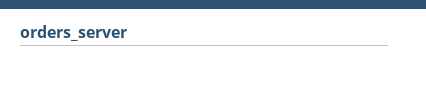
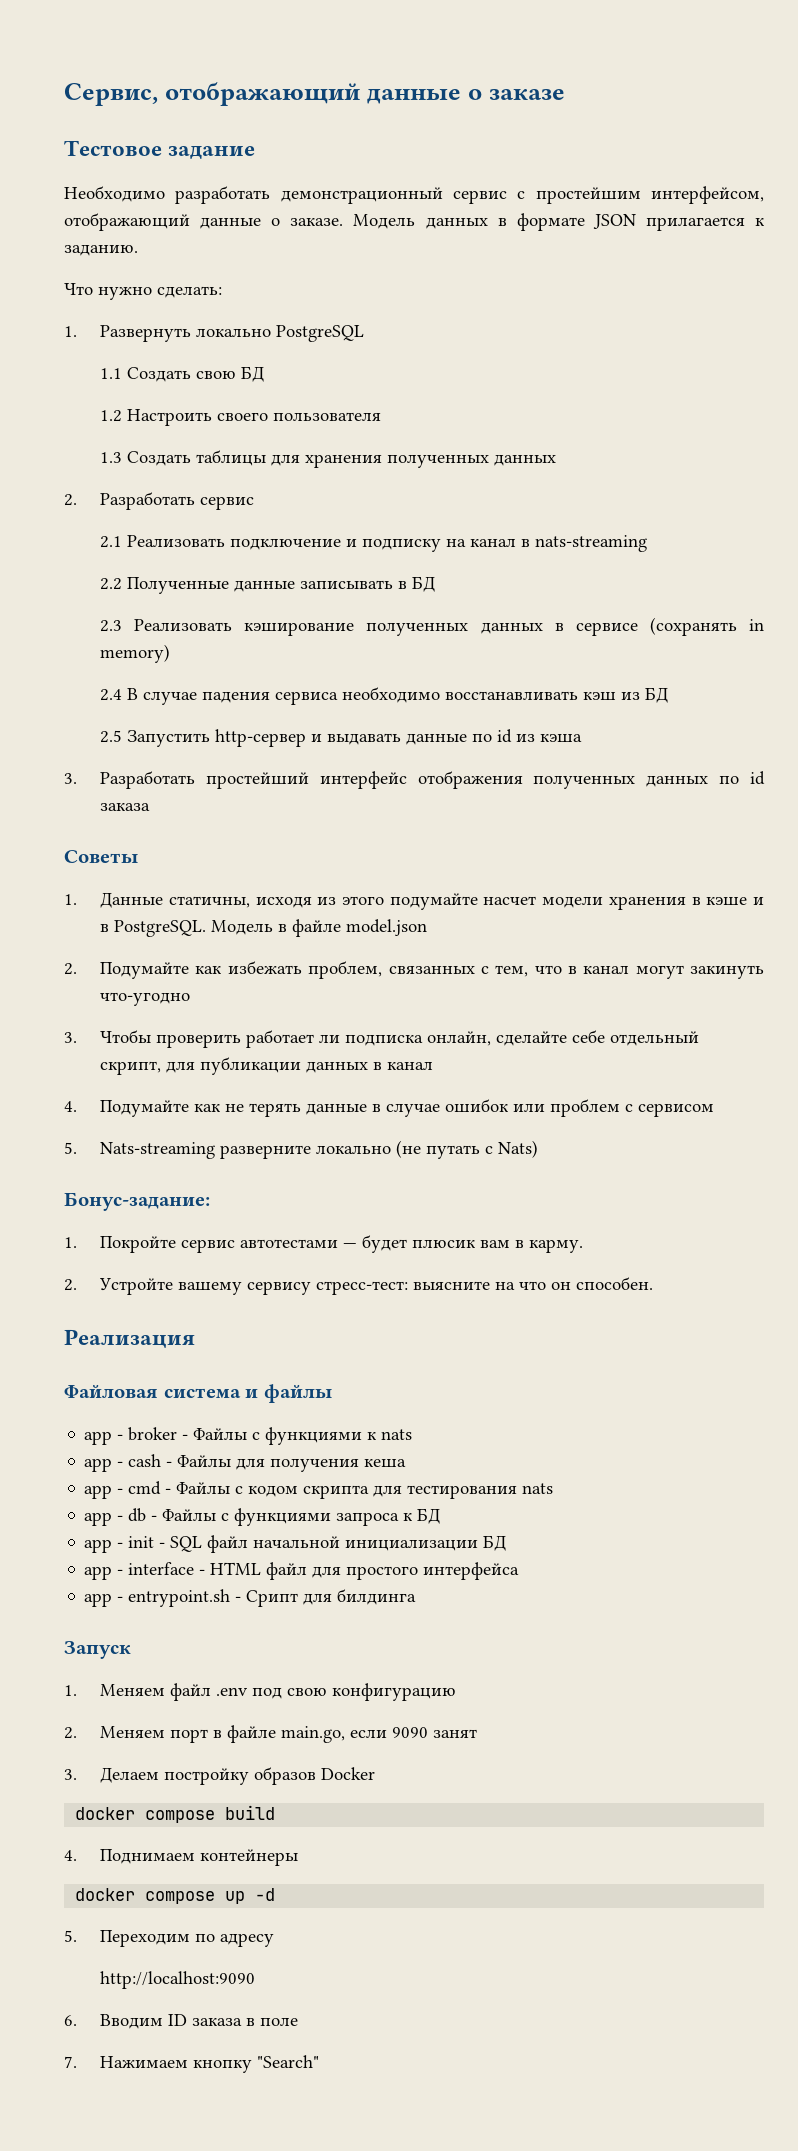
- orders_server
+ Cервис, отображающий данные о заказе
+ Тестовое задание
+ Необходимо разработать демонстрационный сервис с простейшим интерфейсом, отображающий данные о заказе. Модель данных в формате JSON прилагается к заданию.
+ Что нужно сделать:
+ 1. Развернуть локально PostgreSQL
+ 1.1 Создать свою БД
+ 1.2 Настроить своего пользователя
+ 1.3 Создать таблицы для хранения полученных данных
+ 2. Разработать сервис
+ 2.1 Реализовать подключение и подписку на канал в nats-streaming
+ 2.2 Полученные данные записывать в БД
+ 2.3 Реализовать кэширование полученных данных в сервисе (сохранять in memory)
+ 2.4 В случае падения сервиса необходимо восстанавливать кэш из БД
+ 2.5 Запустить http-сервер и выдавать данные по id из кэша
+ 3. Разработать простейший интерфейс отображения полученных данных по id заказа
+ Советы
+ 1. Данные статичны, исходя из этого подумайте насчет модели хранения в кэше и в PostgreSQL. Модель в файле model.json
+ 2. Подумайте как избежать проблем, связанных с тем, что в канал могут закинуть что-угодно
+ 3. Чтобы проверить работает ли подписка онлайн, сделайте себе отдельный скрипт, для публикации данных в канал
+ 4. Подумайте как не терять данные в случае ошибок или проблем с сервисом
+ 5. Nats-streaming разверните локально (не путать с Nats)
+ Бонус-задание:
+ 1. Покройте сервис автотестами — будет плюсик вам в карму.
+ 2. Устройте вашему сервису стресс-тест: выясните на что он способен.
+ Реализация
+ Файловая система и файлы
+ app - broker - Файлы с функциями к nats
+ app - cash - Файлы для получения кеша
+ app - cmd - Файлы с кодом скрипта для тестирования nats
+ app - db - Файлы с функциями запроса к БД
+ app - init - SQL файл начальной инициализации БД
+ app - interface - HTML файл для простого интерфейса
+ app - entrypoint.sh - Срипт для билдинга
+ Запуск
+ 1. Меняем файл .env под свою конфигурацию
+ 2. Меняем порт в файле main.go, если 9090 занят
+ 3. Делаем постройку образов Docker
+ docker compose build
+ 4. Поднимаем контейнеры
+ docker compose up -d
+ 5. Переходим по адресу
+ http://localhost:9090
+ 6. Вводим ID заказа в поле
+ 7. Нажимаем кнопку "Search"

